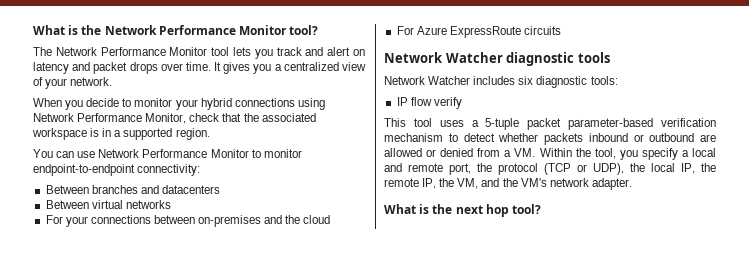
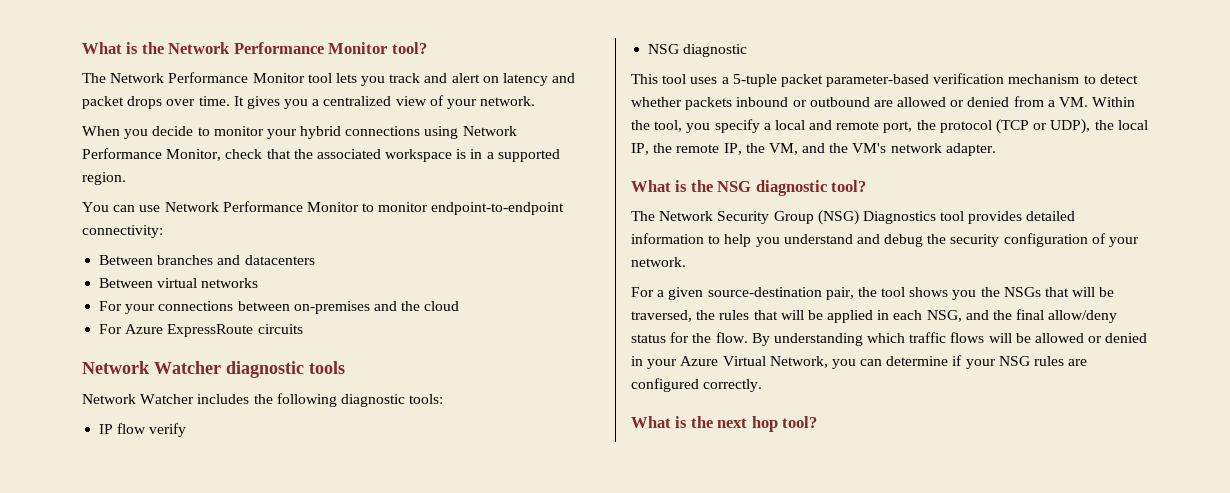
- Network Watcher includes six diagnostic tools:
+ Network Watcher includes the following diagnostic tools:
  IP flow verify
+ NSG diagnostic
+ What is the NSG diagnostic tool?
+ The Network Security Group (NSG) Diagnostics tool provides detailed information to help you understand and debug the security configuration of your network.
+ For a given source-destination pair, the tool shows you the NSGs that will be traversed, the rules that will be applied in each NSG, and the final allow/deny status for the flow. By understanding which traffic flows will be allowed or denied in your Azure Virtual Network, you can determine if your NSG rules are configured correctly.

